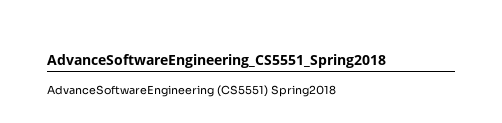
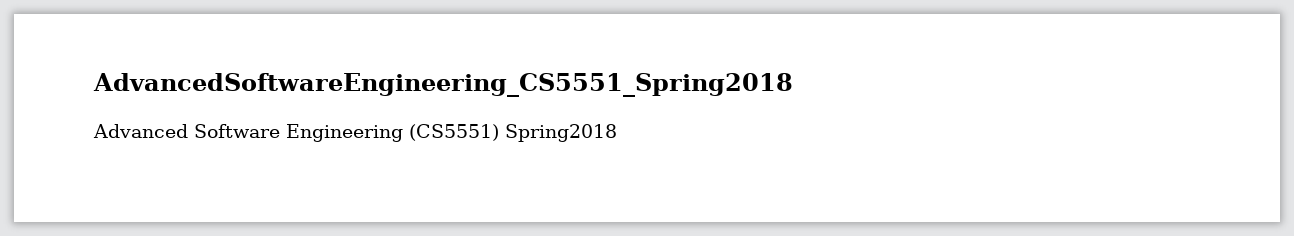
- AdvanceSoftwareEngineering_CS5551_Spring2018
- AdvanceSoftwareEngineering (CS5551) Spring2018
+ AdvancedSoftwareEngineering_CS5551_Spring2018
+ Advanced Software Engineering (CS5551) Spring2018

